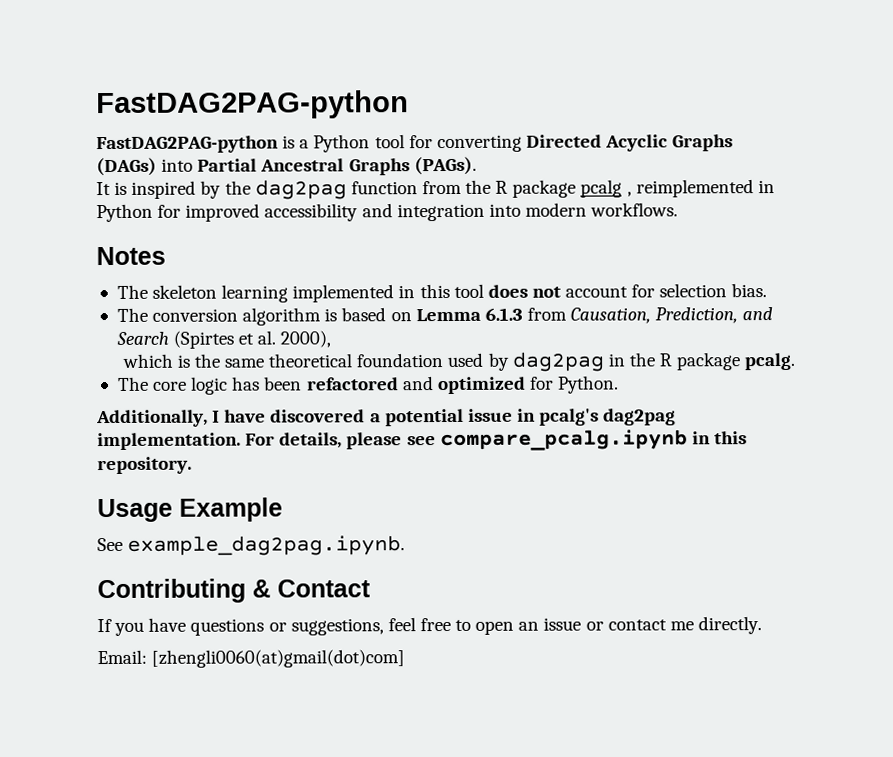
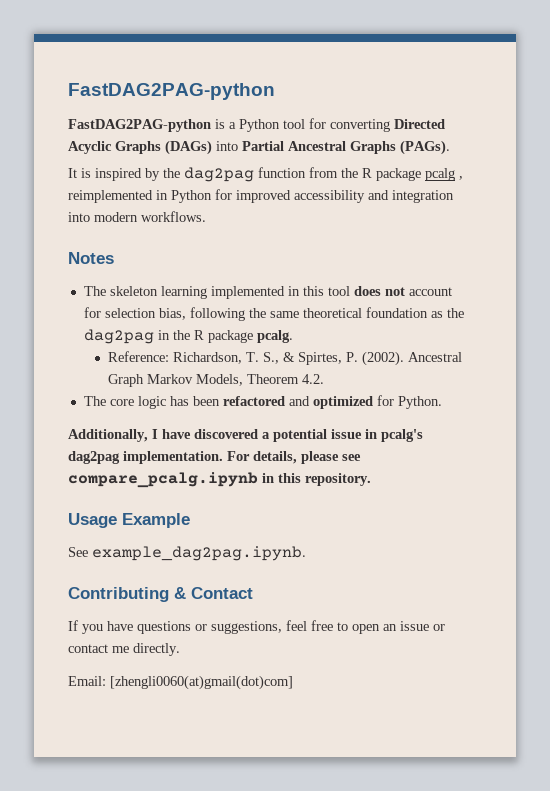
- The skeleton learning implemented in this tool does not account for selection bias.
- The conversion algorithm is based on Lemma 6.1.3 from Causation, Prediction, and Search (Spirtes et al. 2000),
- which is the same theoretical foundation used by dag2pag in the R package pcalg.
+ The skeleton learning implemented in this tool does not account for selection bias, following the same theoretical foundation as the dag2pag in the R package pcalg.
+ Reference: Richardson, T. S., & Spirtes, P. (2002). Ancestral Graph Markov Models, Theorem 4.2.

